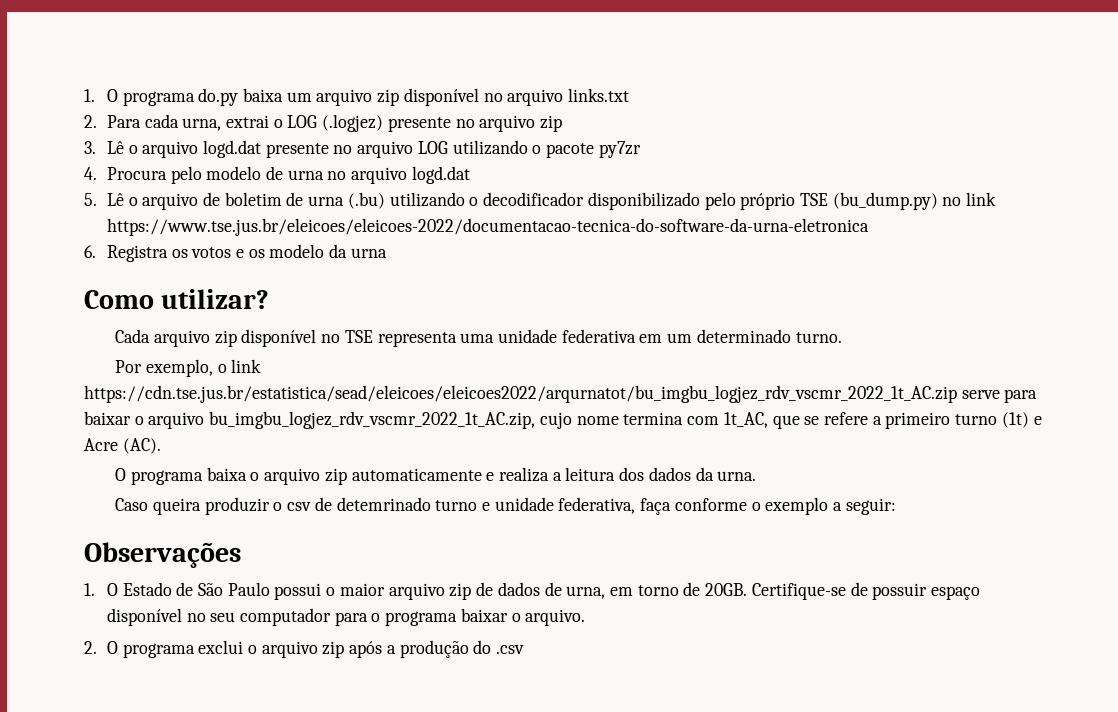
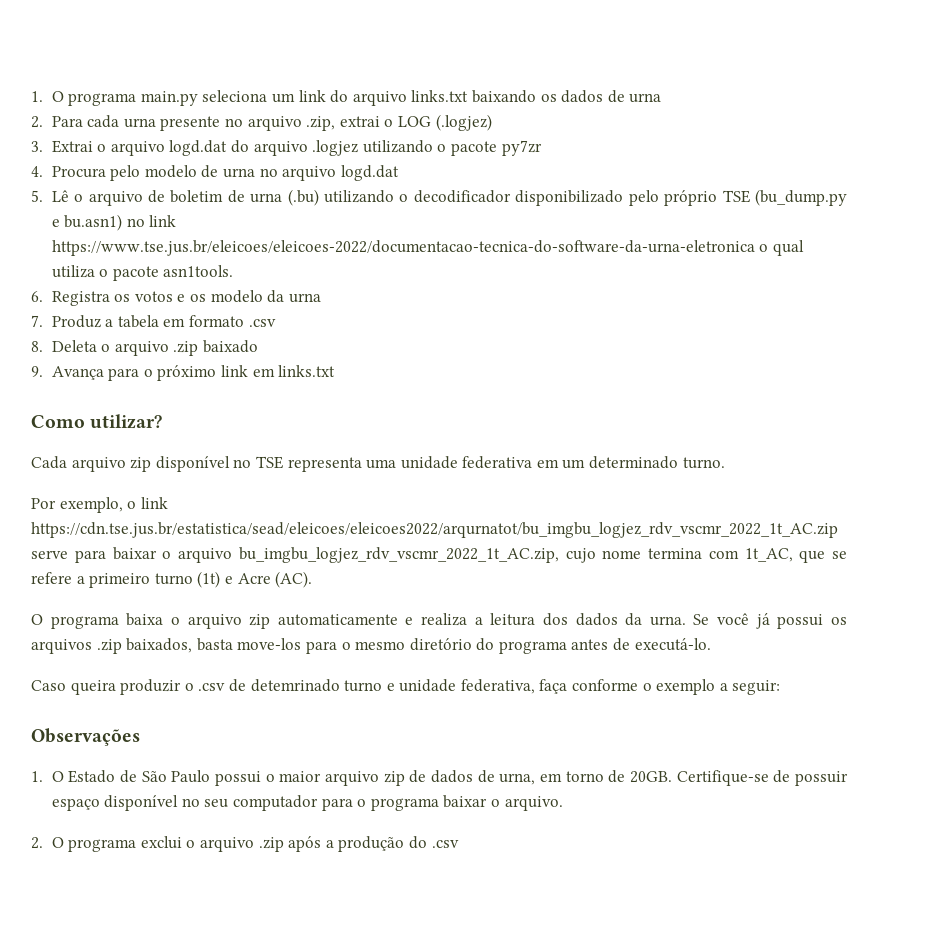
- 1. O programa do.py baixa um arquivo zip disponível no arquivo links.txt
- 2. Para cada urna, extrai o LOG (.logjez) presente no arquivo zip
+ 1. O programa main.py seleciona um link do arquivo links.txt baixando os dados de urna
+ 2. Para cada urna presente no arquivo .zip, extrai o LOG (.logjez)
- 3. Lê o arquivo logd.dat presente no arquivo LOG utilizando o pacote py7zr
+ 3. Extrai o arquivo logd.dat do arquivo .logjez utilizando o pacote py7zr
- 5. Lê o arquivo de boletim de urna (.bu) utilizando o decodificador disponibilizado pelo próprio TSE (bu_dump.py) no link https://www.tse.jus.br/eleicoes/eleicoes-2022/documentacao-tecnica-do-software-da-urna-eletronica
+ 5. Lê o arquivo de boletim de urna (.bu) utilizando o decodificador disponibilizado pelo próprio TSE (bu_dump.py e bu.asn1) no link https://www.tse.jus.br/eleicoes/eleicoes-2022/documentacao-tecnica-do-software-da-urna-eletronica o qual utiliza o pacote asn1tools.
+ 7. Produz a tabela em formato .csv
+ 8. Deleta o arquivo .zip baixado
+ 9. Avança para o próximo link em links.txt
+ Se você já possui os arquivos .zip baixados, basta move-los para o mesmo diretório do programa antes de executá-lo.
- Caso queira produzir o csv de detemrinado turno e unidade federativa, faça conforme o exemplo a seguir:
+ Caso queira produzir o .csv de detemrinado turno e unidade federativa, faça conforme o exemplo a seguir:
- 2. O programa exclui o arquivo zip após a produção do .csv
+ 2. O programa exclui o arquivo .zip após a produção do .csv

